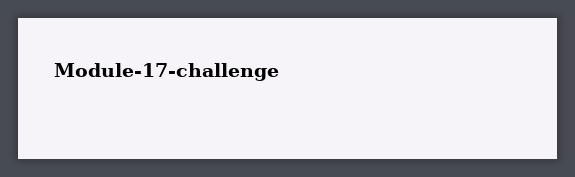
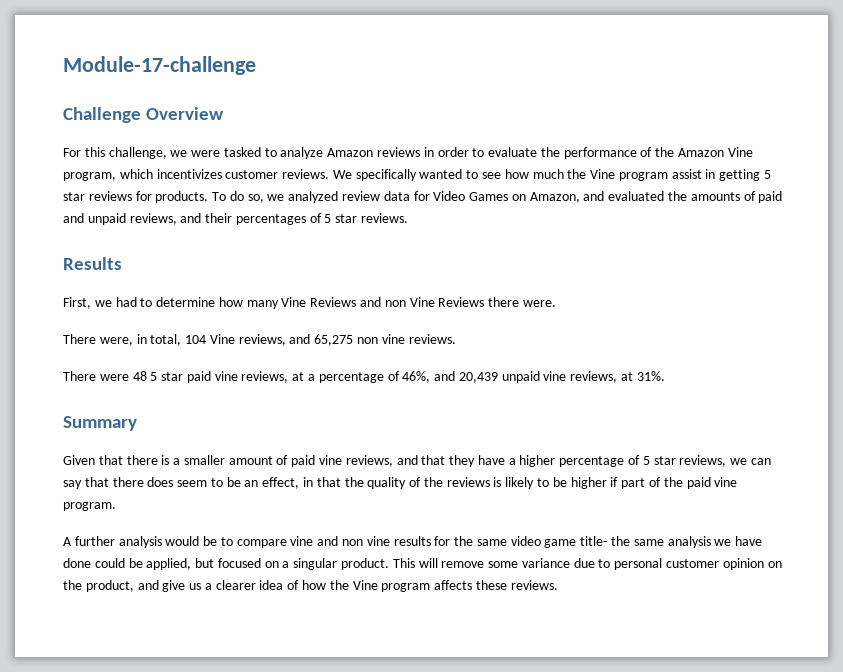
+ Challenge Overview
+ For this challenge, we were tasked to analyze Amazon reviews in order to evaluate the performance of the Amazon Vine program, which incentivizes customer reviews. We specifically wanted to see how much the Vine program assist in getting 5 star reviews for products. To do so, we analyzed review data for Video Games on Amazon, and evaluated the amounts of paid and unpaid reviews, and their percentages of 5 star reviews.
+ Results
+ First, we had to determine how many Vine Reviews and non Vine Reviews there were.
+ There were, in total, 104 Vine reviews, and 65,275 non vine reviews.
+ There were 48 5 star paid vine reviews, at a percentage of 46%, and 20,439 unpaid vine reviews, at 31%.
+ Summary
+ Given that there is a smaller amount of paid vine reviews, and that they have a higher percentage of 5 star reviews, we can say that there does seem to be an effect, in that the quality of the reviews is likely to be higher if part of the paid vine program.
+ A further analysis would be to compare vine and non vine results for the same video game title- the same analysis we have done could be applied, but focused on a singular product. This will remove some variance due to personal customer opinion on the product, and give us a clearer idea of how the Vine program affects these reviews.

